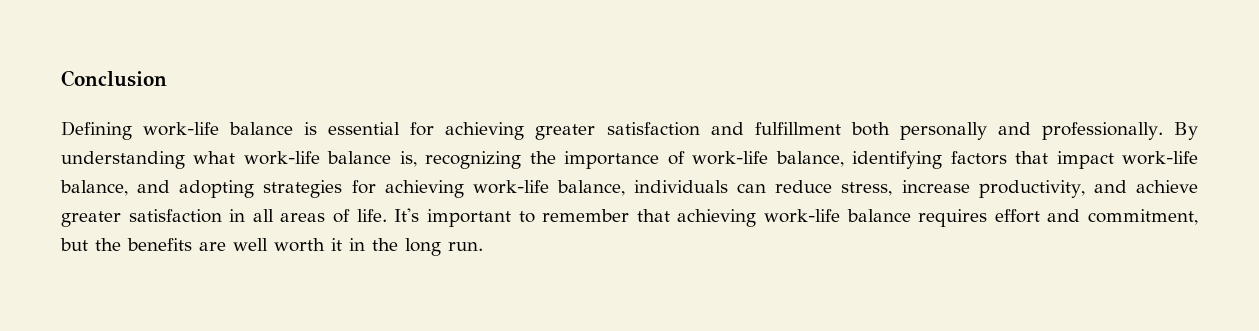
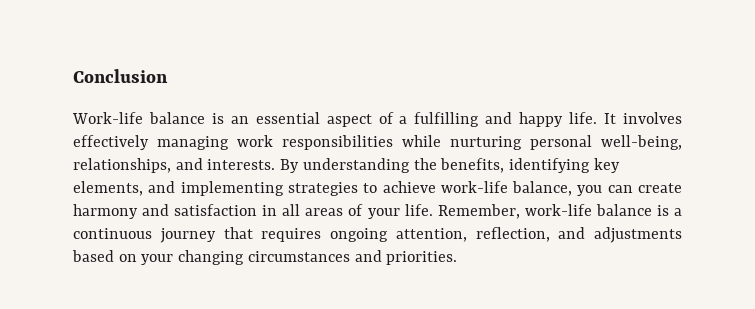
- Defining work-life balance is essential for achieving greater satisfaction and fulfillment both personally and professionally. By understanding what work-life balance is, recognizing the importance of work-life balance, identifying factors that impact work-life balance, and adopting strategies for achieving work-life balance, individuals can reduce stress, increase productivity, and achieve greater satisfaction in all areas of life. It's important to remember that achieving work-life balance requires effort and commitment, but the benefits are well worth it in the long run.
+ Work-life balance is an essential aspect of a fulfilling and happy life. It involves effectively managing work responsibilities while nurturing personal well-being, relationships, and interests. By understanding the benefits, identifying key elements, and implementing strategies to achieve work-life balance, you can create harmony and satisfaction in all areas of your life. Remember, work-life balance is a continuous journey that requires ongoing attention, reflection, and adjustments based on your changing circumstances and priorities.

